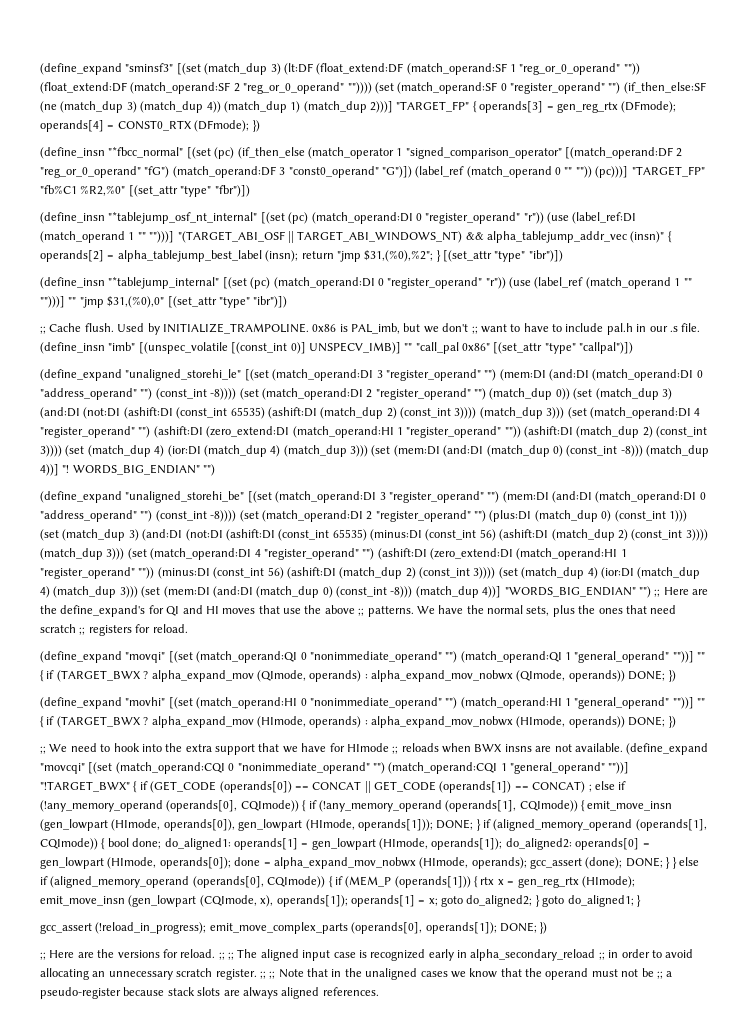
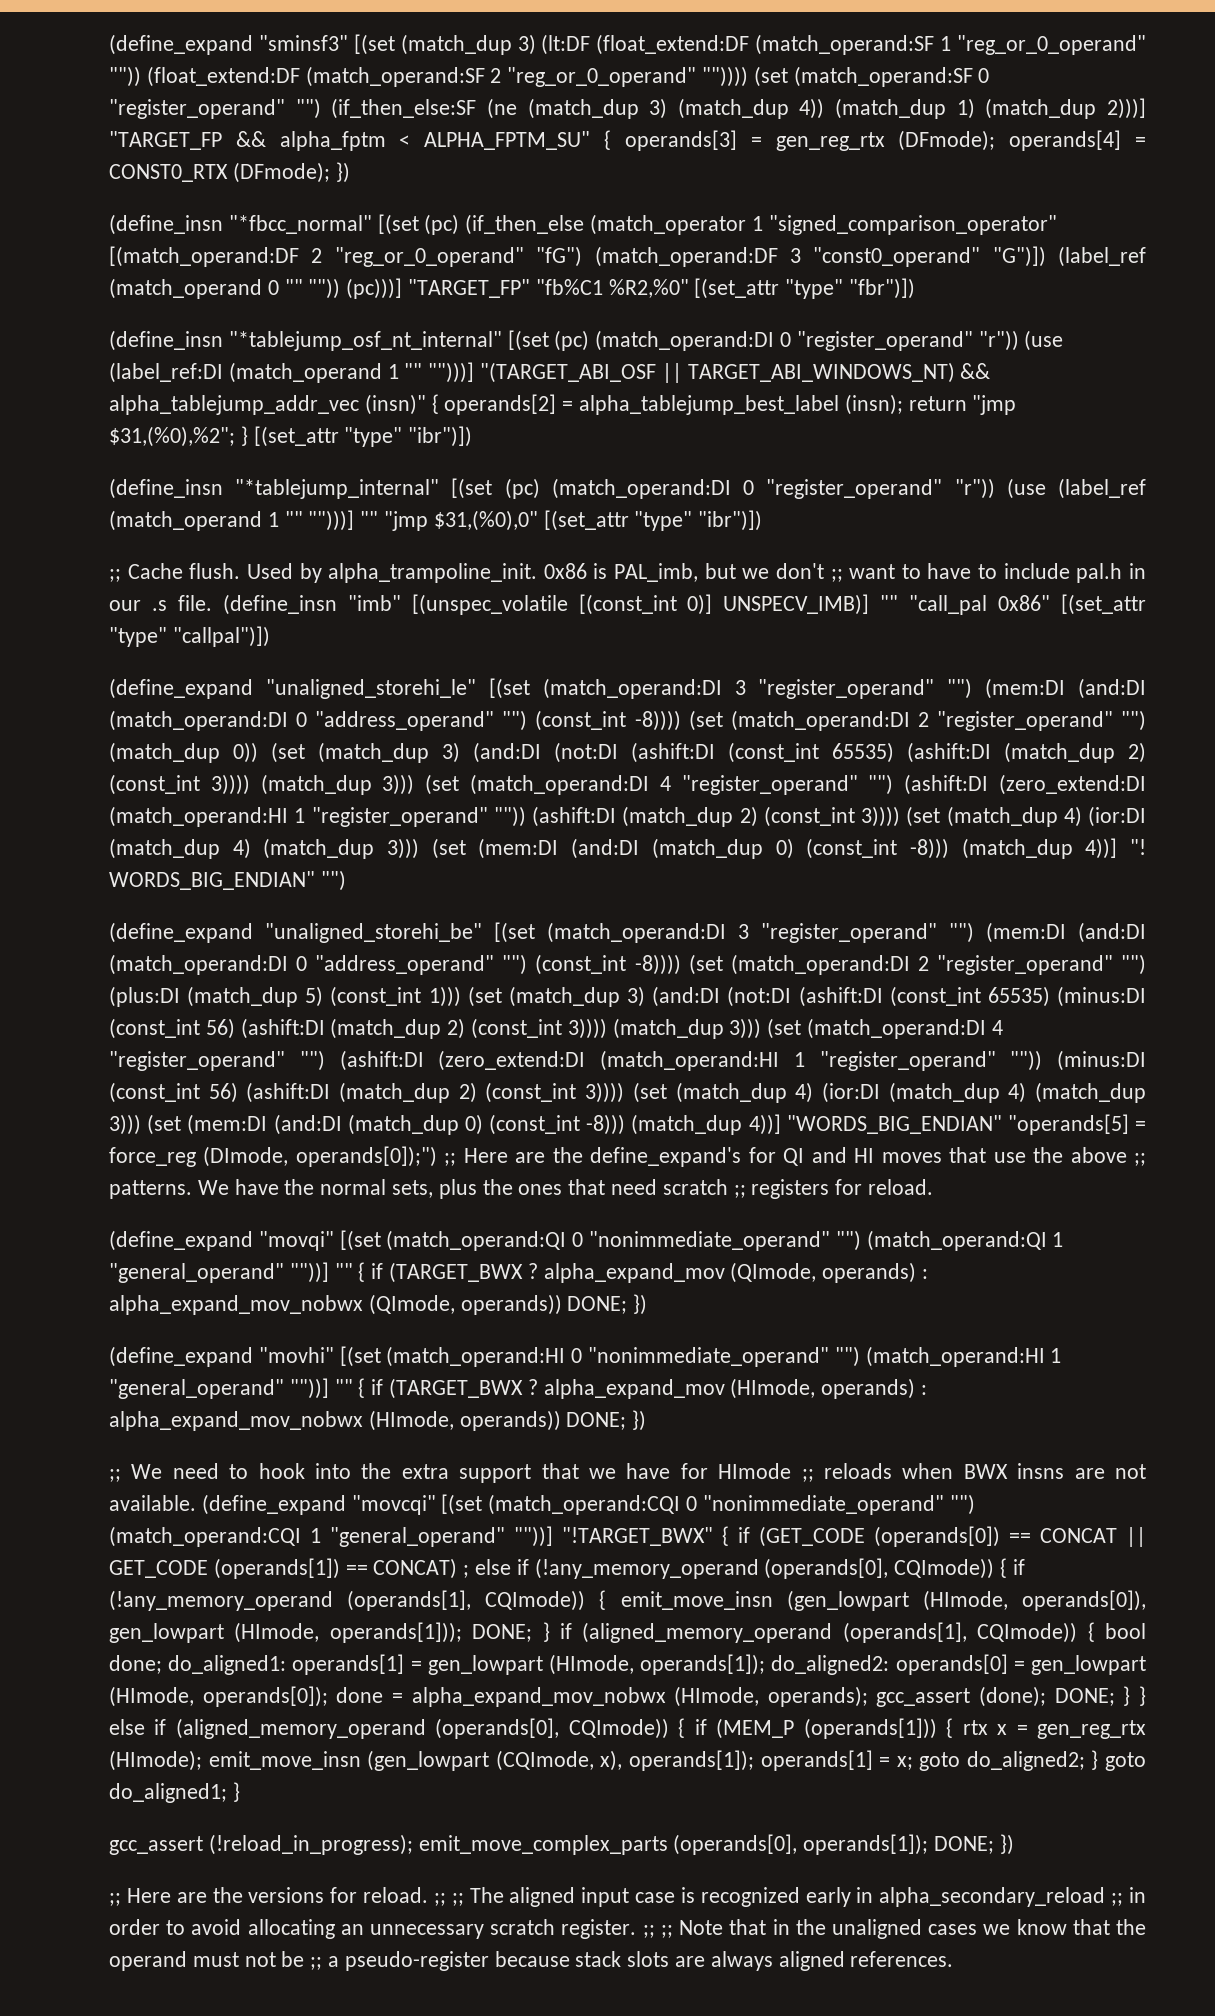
- (define_expand "sminsf3" [(set (match_dup 3) (lt:DF (float_extend:DF (match_operand:SF 1 "reg_or_0_operand" "")) (float_extend:DF (match_operand:SF 2 "reg_or_0_operand" "")))) (set (match_operand:SF 0 "register_operand" "") (if_then_else:SF (ne (match_dup 3) (match_dup 4)) (match_dup 1) (match_dup 2)))] "TARGET_FP" { operands[3] = gen_reg_rtx (DFmode); operands[4] = CONST0_RTX (DFmode); })
+ (define_expand "sminsf3" [(set (match_dup 3) (lt:DF (float_extend:DF (match_operand:SF 1 "reg_or_0_operand" "")) (float_extend:DF (match_operand:SF 2 "reg_or_0_operand" "")))) (set (match_operand:SF 0 "register_operand" "") (if_then_else:SF (ne (match_dup 3) (match_dup 4)) (match_dup 1) (match_dup 2)))] "TARGET_FP && alpha_fptm < ALPHA_FPTM_SU" { operands[3] = gen_reg_rtx (DFmode); operands[4] = CONST0_RTX (DFmode); })
- Used by INITIALIZE_TRAMPOLINE.
+ Used by alpha_trampoline_init.
- (define_expand "unaligned_storehi_be" [(set (match_operand:DI 3 "register_operand" "") (mem:DI (and:DI (match_operand:DI 0 "address_operand" "") (const_int -8)))) (set (match_operand:DI 2 "register_operand" "") (plus:DI (match_dup 0) (const_int 1))) (set (match_dup 3) (and:DI (not:DI (ashift:DI (const_int 65535) (minus:DI (const_int 56) (ashift:DI (match_dup 2) (const_int 3)))) (match_dup 3))) (set (match_operand:DI 4 "register_operand" "") (ashift:DI (zero_extend:DI (match_operand:HI 1 "register_operand" "")) (minus:DI (const_int 56) (ashift:DI (match_dup 2) (const_int 3)))) (set (match_dup 4) (ior:DI (match_dup 4) (match_dup 3))) (set (mem:DI (and:DI (match_dup 0) (const_int -8))) (match_dup 4))] "WORDS_BIG_ENDIAN" "") ;;
+ (define_expand "unaligned_storehi_be" [(set (match_operand:DI 3 "register_operand" "") (mem:DI (and:DI (match_operand:DI 0 "address_operand" "") (const_int -8)))) (set (match_operand:DI 2 "register_operand" "") (plus:DI (match_dup 5) (const_int 1))) (set (match_dup 3) (and:DI (not:DI (ashift:DI (const_int 65535) (minus:DI (const_int 56) (ashift:DI (match_dup 2) (const_int 3)))) (match_dup 3))) (set (match_operand:DI 4 "register_operand" "") (ashift:DI (zero_extend:DI (match_operand:HI 1 "register_operand" "")) (minus:DI (const_int 56) (ashift:DI (match_dup 2) (const_int 3)))) (set (match_dup 4) (ior:DI (match_dup 4) (match_dup 3))) (set (mem:DI (and:DI (match_dup 0) (const_int -8))) (match_dup 4))] "WORDS_BIG_ENDIAN" "operands[5] = force_reg (DImode, operands[0]);") ;;

